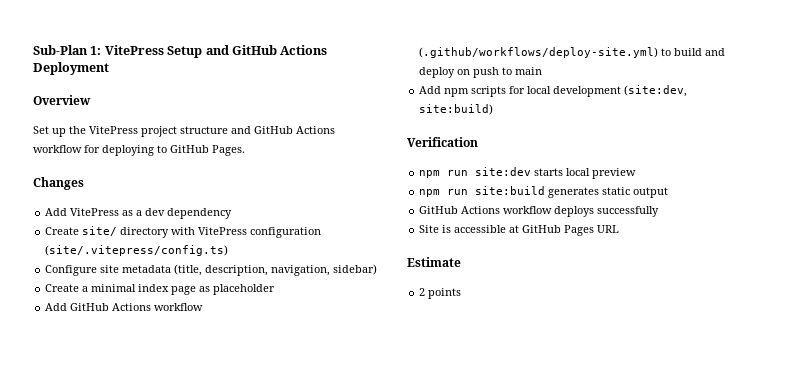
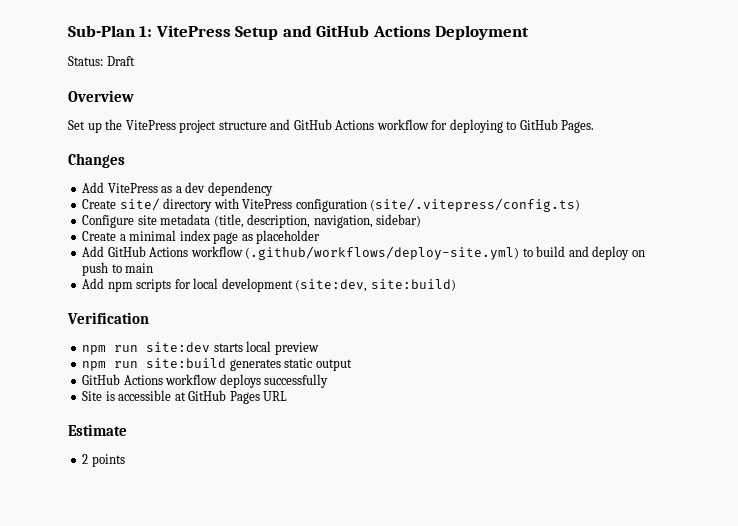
+ Status: Draft

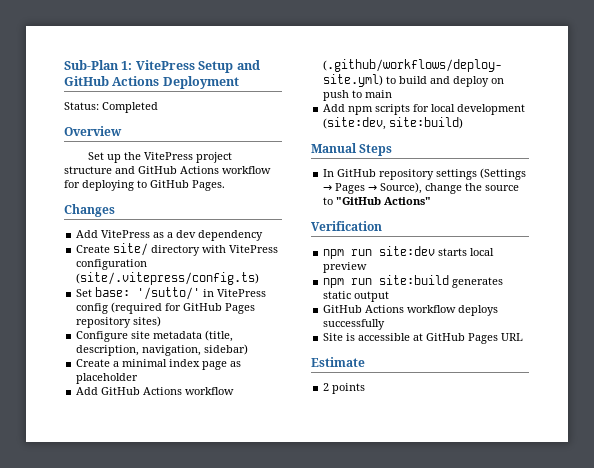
- Status: Draft
+ Status: Completed
+ Set base: '/sutto/' in VitePress config (required for GitHub Pages repository sites)
+ Manual Steps
+ In GitHub repository settings (Settings → Pages → Source), change the source to "GitHub Actions"

